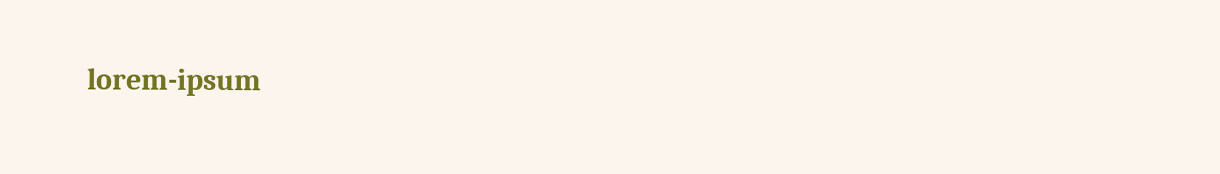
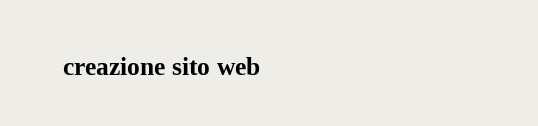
- lorem-ipsum
+ creazione sito web

